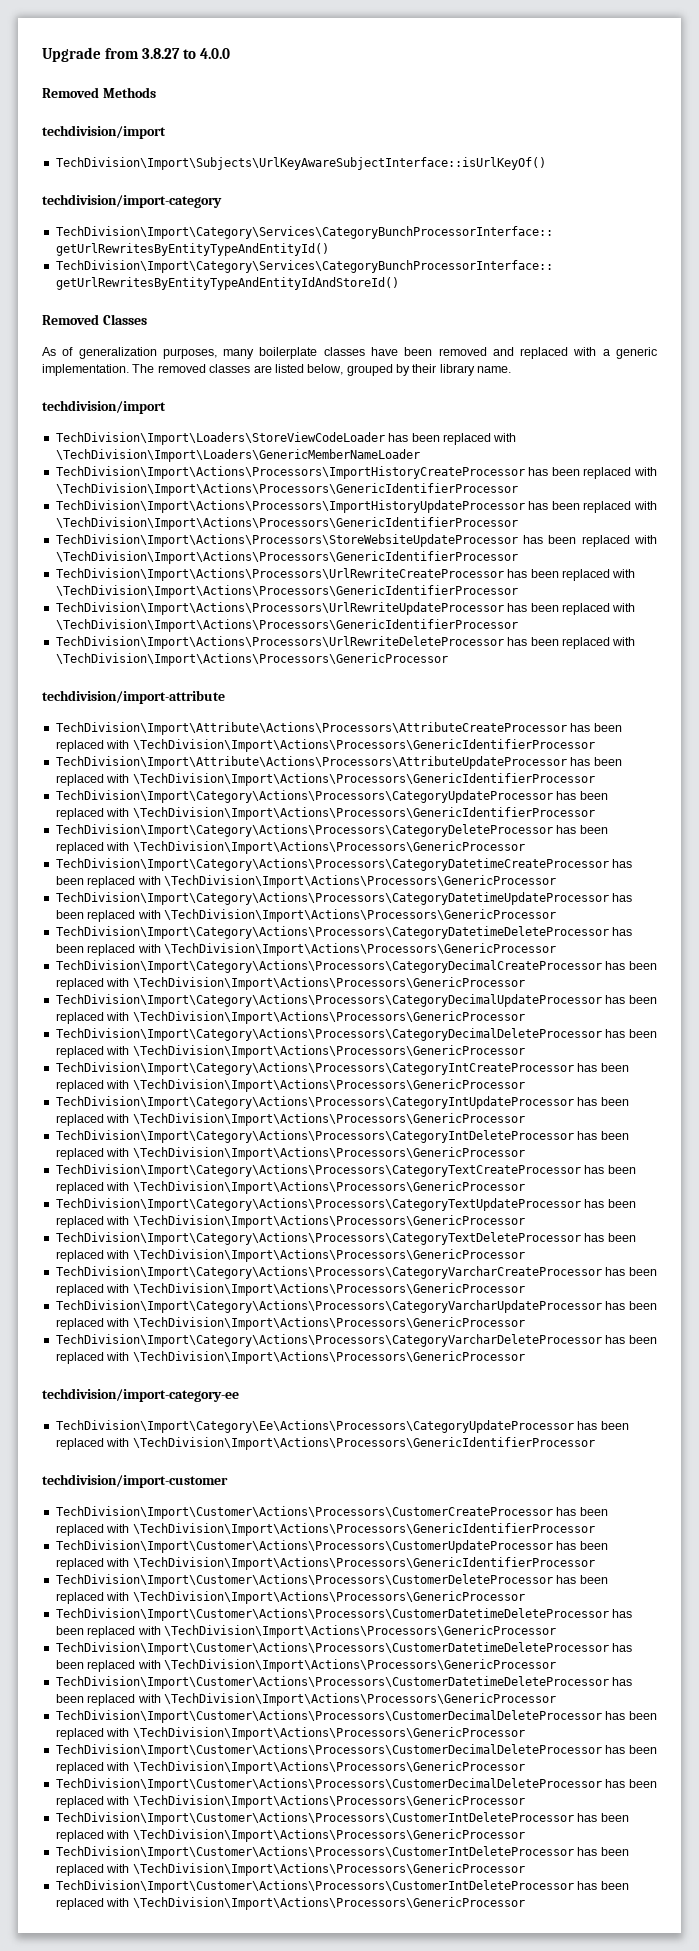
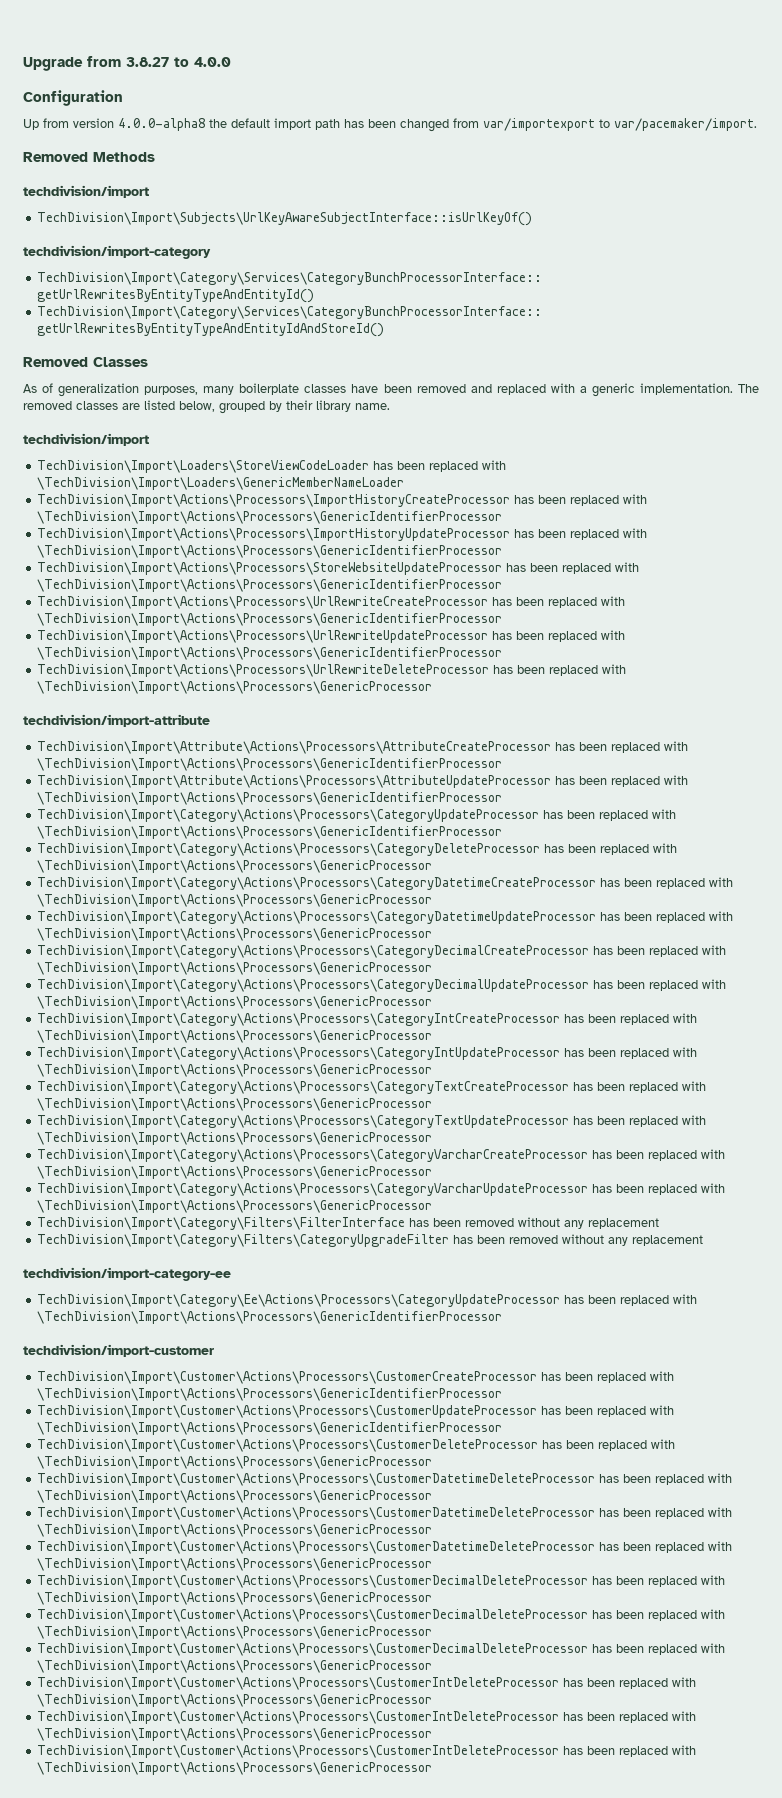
+ Configuration
+ Up from version 4.0.0-alpha8 the default import path has been changed from var/importexport to var/pacemaker/import.
- TechDivision\Import\Category\Actions\Processors\CategoryDatetimeDeleteProcessor has been replaced with \TechDivision\Import\Actions\Processors\GenericProcessor
- TechDivision\Import\Category\Actions\Processors\CategoryDecimalDeleteProcessor has been replaced with \TechDivision\Import\Actions\Processors\GenericProcessor
- TechDivision\Import\Category\Actions\Processors\CategoryIntDeleteProcessor has been replaced with \TechDivision\Import\Actions\Processors\GenericProcessor
- TechDivision\Import\Category\Actions\Processors\CategoryTextDeleteProcessor has been replaced with \TechDivision\Import\Actions\Processors\GenericProcessor
- TechDivision\Import\Category\Actions\Processors\CategoryVarcharDeleteProcessor has been replaced with \TechDivision\Import\Actions\Processors\GenericProcessor
+ TechDivision\Import\Category\Filters\FilterInterface has been removed without any replacement
+ TechDivision\Import\Category\Filters\CategoryUpgradeFilter has been removed without any replacement

